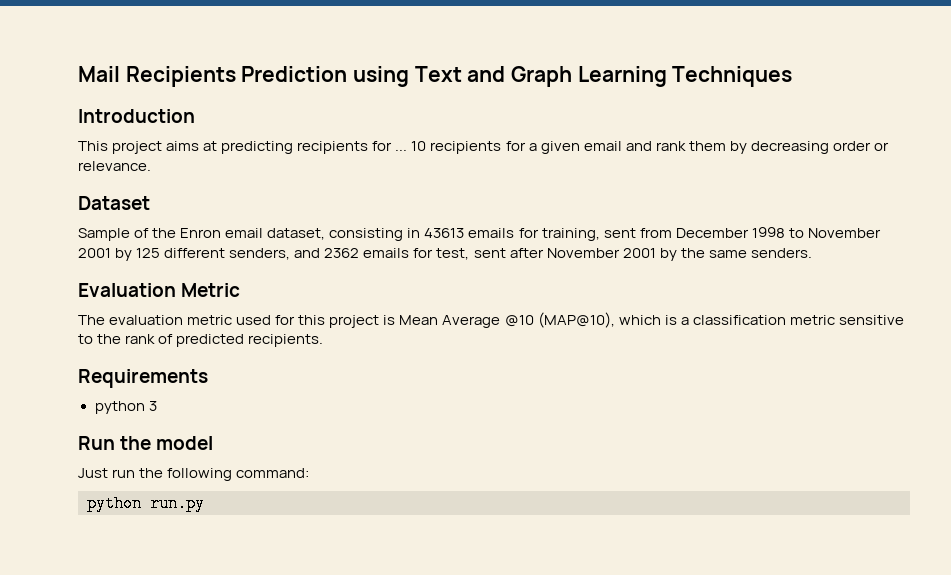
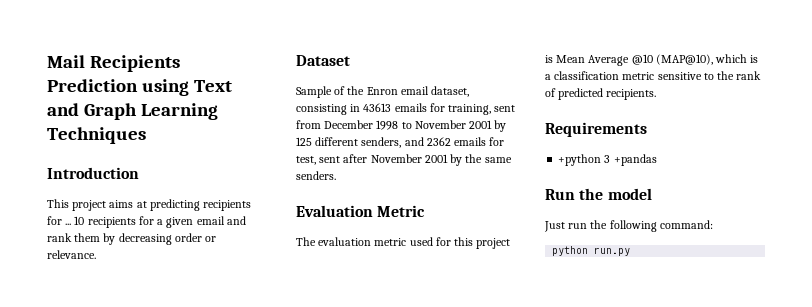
- python 3
+ +python 3 +pandas

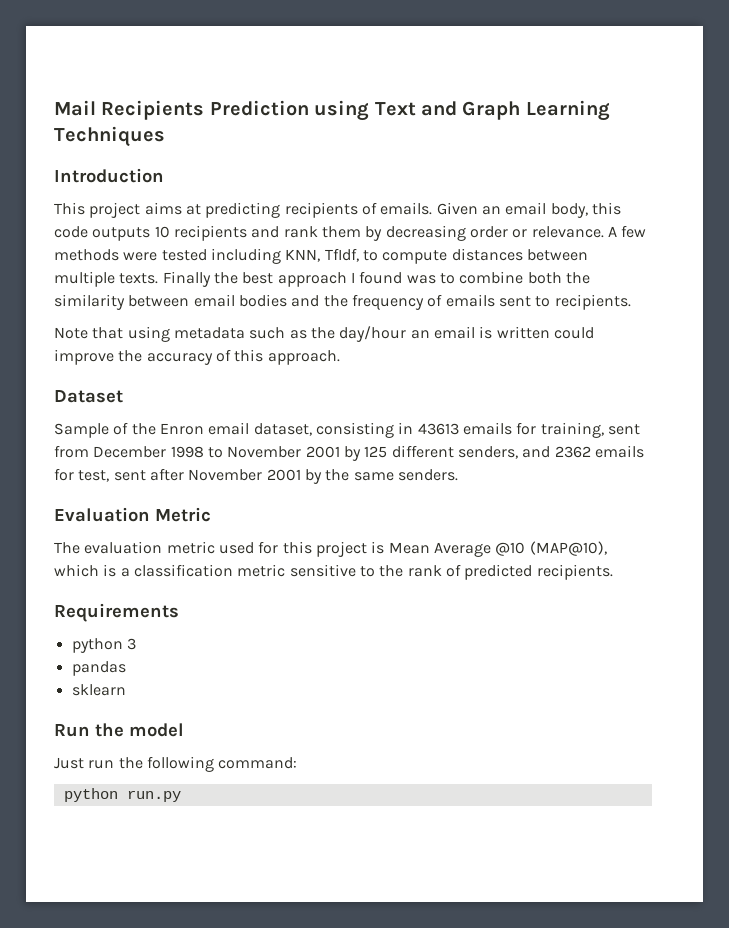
- This project aims at predicting recipients for ... 10 recipients for a given email and rank them by decreasing order or relevance.
+ This project aims at predicting recipients of emails. Given an email body, this code outputs 10 recipients and rank them by decreasing order or relevance. A few methods were tested including KNN, TfIdf, to compute distances between multiple texts. Finally the best approach I found was to combine both the similarity between email bodies and the frequency of emails sent to recipients.
+ Note that using metadata such as the day/hour an email is written could improve the accuracy of this approach.
- +python 3 +pandas
+ python 3
+ pandas
+ sklearn

